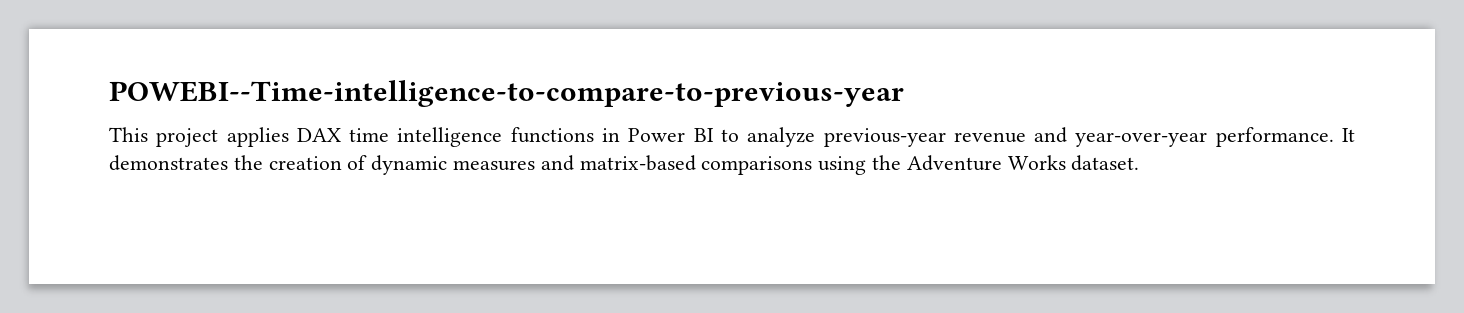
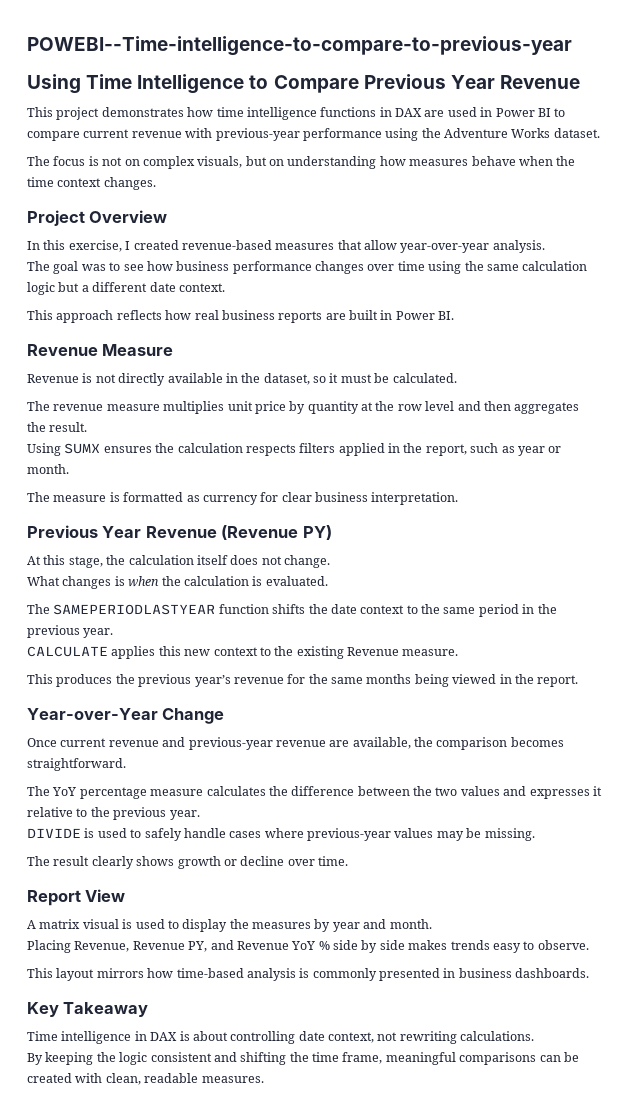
+ Using Time Intelligence to Compare Previous Year Revenue
- This project applies DAX time intelligence functions in Power BI to analyze previous-year revenue and year-over-year performance. It demonstrates the creation of dynamic measures and matrix-based comparisons using the Adventure Works dataset.
+ This project demonstrates how time intelligence functions in DAX are used in Power BI to compare current revenue with previous-year performance using the Adventure Works dataset.
+ The focus is not on complex visuals, but on understanding how measures behave when the time context changes.
+ Project Overview
+ In this exercise, I created revenue-based measures that allow year-over-year analysis.
+ The goal was to see how business performance changes over time using the same calculation logic but a different date context.
+ This approach reflects how real business reports are built in Power BI.
+ Revenue Measure
+ Revenue is not directly available in the dataset, so it must be calculated.
+ The revenue measure multiplies unit price by quantity at the row level and then aggregates the result.
+ Using SUMX ensures the calculation respects filters applied in the report, such as year or month.
+ The measure is formatted as currency for clear business interpretation.
+ Previous Year Revenue (Revenue PY)
+ At this stage, the calculation itself does not change.
+ What changes is when the calculation is evaluated.
+ The SAMEPERIODLASTYEAR function shifts the date context to the same period in the previous year.
+ CALCULATE applies this new context to the existing Revenue measure.
+ This produces the previous year’s revenue for the same months being viewed in the report.
+ Year-over-Year Change
+ Once current revenue and previous-year revenue are available, the comparison becomes straightforward.
+ The YoY percentage measure calculates the difference between the two values and expresses it relative to the previous year.
+ DIVIDE is used to safely handle cases where previous-year values may be missing.
+ The result clearly shows growth or decline over time.
+ Report View
+ A matrix visual is used to display the measures by year and month.
+ Placing Revenue, Revenue PY, and Revenue YoY % side by side makes trends easy to observe.
+ This layout mirrors how time-based analysis is commonly presented in business dashboards.
+ Key Takeaway
+ Time intelligence in DAX is about controlling date context, not rewriting calculations.
+ By keeping the logic consistent and shifting the time frame, meaningful comparisons can be created with clean, readable measures.

